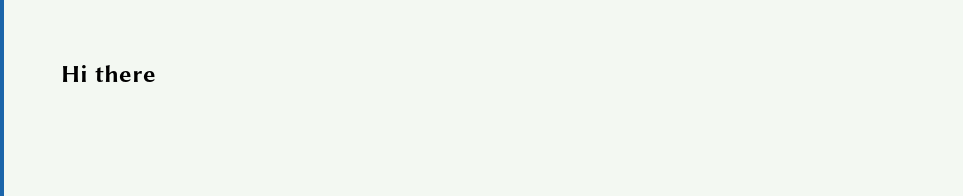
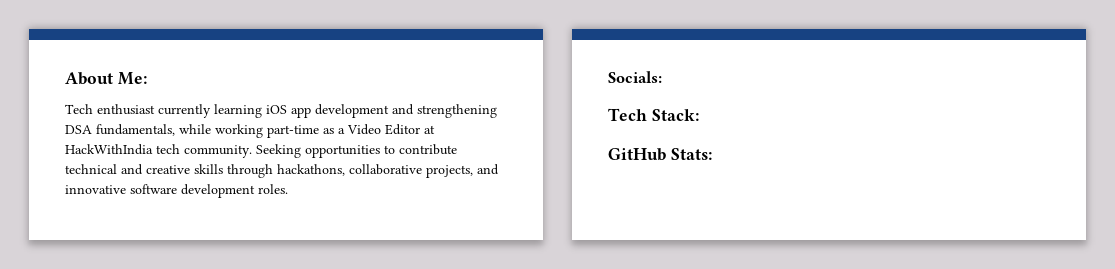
- Hi there
+ About Me:
+ Tech enthusiast currently learning iOS app development and strengthening DSA fundamentals, while working part-time as a Video Editor at HackWithIndia tech community. Seeking opportunities to contribute technical and creative skills through hackathons, collaborative projects, and innovative software development roles.
+ Socials:
+ Tech Stack:
+ GitHub Stats:

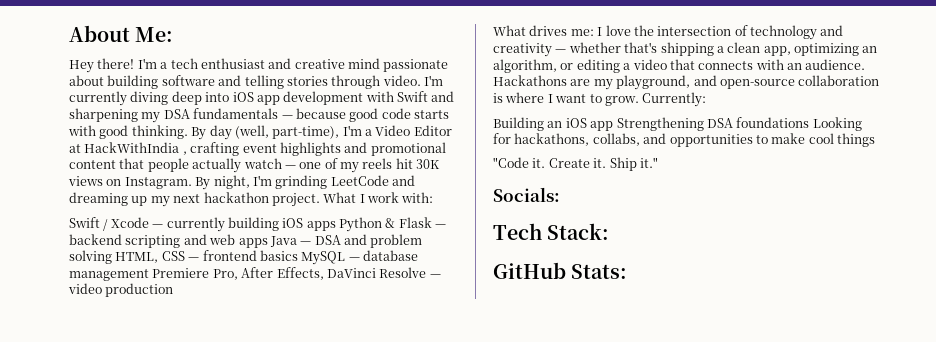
- Tech enthusiast currently learning iOS app development and strengthening DSA fundamentals, while working part-time as a Video Editor at HackWithIndia tech community. Seeking opportunities to contribute technical and creative skills through hackathons, collaborative projects, and innovative software development roles.
+ Hey there! I'm a tech enthusiast and creative mind passionate about building software and telling stories through video. I'm currently diving deep into iOS app development with Swift and sharpening my DSA fundamentals — because good code starts with good thinking. By day (well, part-time), I'm a Video Editor at HackWithIndia , crafting event highlights and promotional content that people actually watch — one of my reels hit 30K views on Instagram. By night, I'm grinding LeetCode and dreaming up my next hackathon project. What I work with:
+ Swift / Xcode — currently building iOS apps Python & Flask — backend scripting and web apps Java — DSA and problem solving HTML, CSS — frontend basics MySQL — database management Premiere Pro, After Effects, DaVinci Resolve — video production
+ What drives me: I love the intersection of technology and creativity — whether that's shipping a clean app, optimizing an algorithm, or editing a video that connects with an audience. Hackathons are my playground, and open-source collaboration is where I want to grow. Currently:
+ Building an iOS app Strengthening DSA foundations Looking for hackathons, collabs, and opportunities to make cool things
+ "Code it. Create it. Ship it."

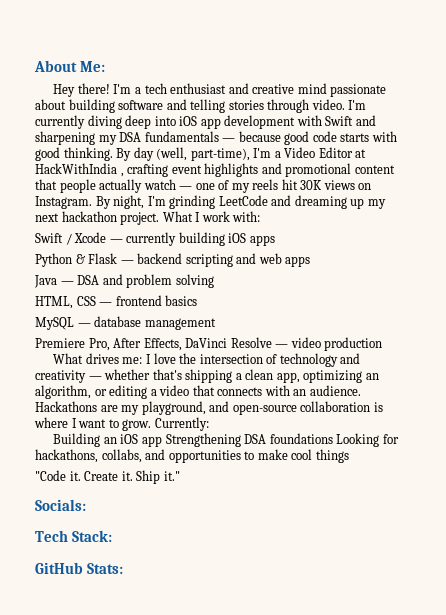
- Swift / Xcode — currently building iOS apps Python & Flask — backend scripting and web apps Java — DSA and problem solving HTML, CSS — frontend basics MySQL — database management Premiere Pro, After Effects, DaVinci Resolve — video production
+ Swift / Xcode — currently building iOS apps
+ Python & Flask — backend scripting and web apps
+ Java — DSA and problem solving
+ HTML, CSS — frontend basics
+ MySQL — database management
+ Premiere Pro, After Effects, DaVinci Resolve — video production

